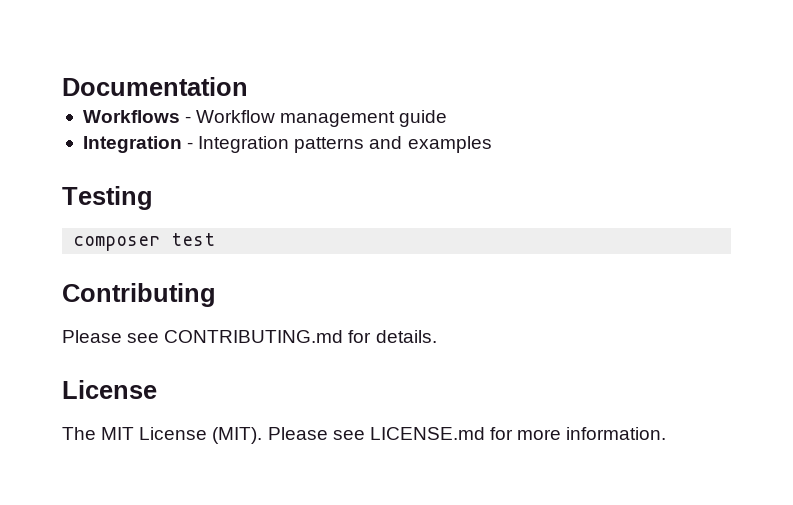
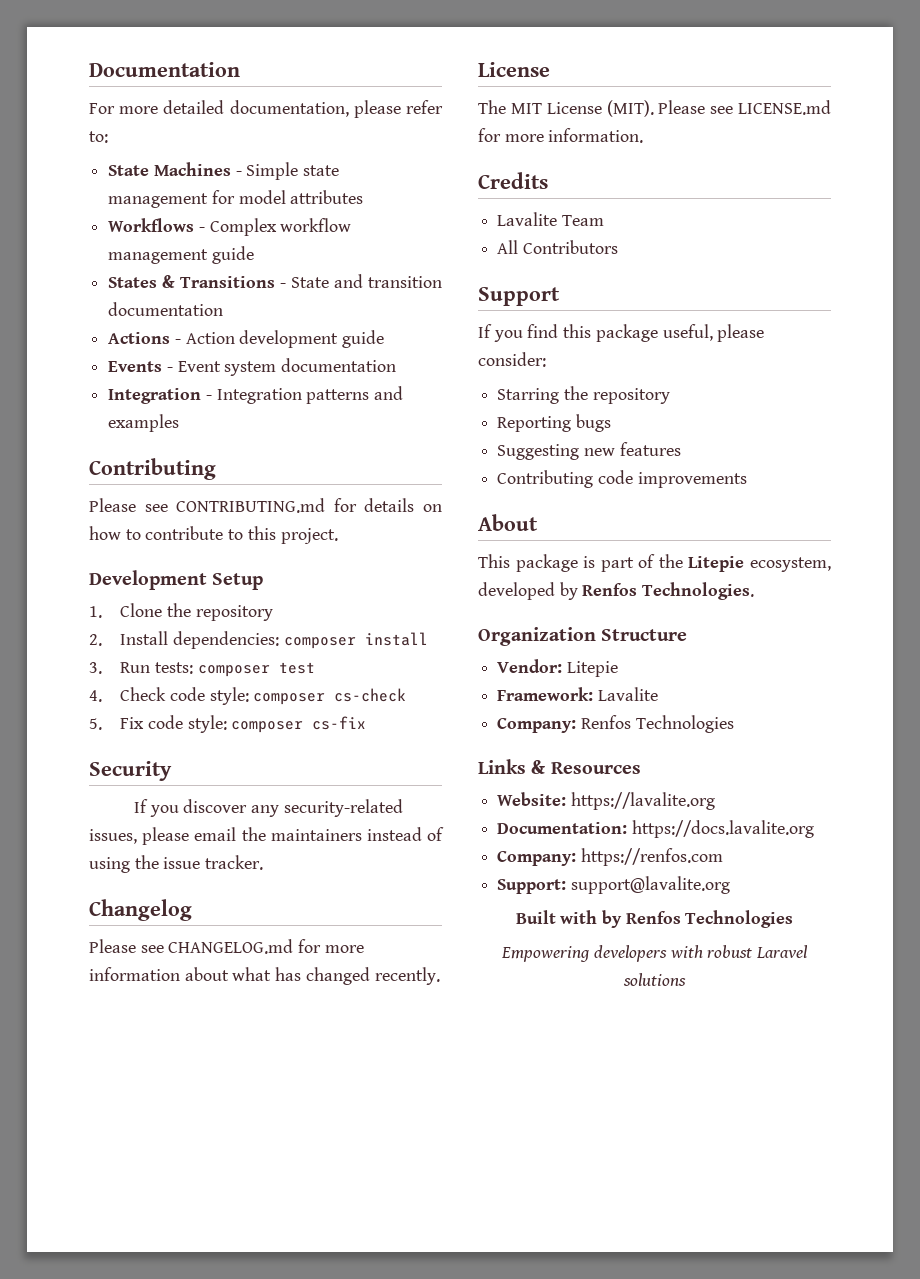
+ For more detailed documentation, please refer to:
+ State Machines - Simple state management for model attributes
- Workflows - Workflow management guide
+ Workflows - Complex workflow management guide
+ States & Transitions - State and transition documentation
+ Actions - Action development guide
+ Events - Event system documentation
- Testing
- composer test
- Please see CONTRIBUTING.md for details.
+ Please see CONTRIBUTING.md for details on how to contribute to this project.
+ Development Setup
+ 1. Clone the repository
+ 2. Install dependencies: composer install
+ 3. Run tests: composer test
+ 4. Check code style: composer cs-check
+ 5. Fix code style: composer cs-fix
+ Security
+ If you discover any security-related issues, please email the maintainers instead of using the issue tracker.
+ Changelog
+ Please see CHANGELOG.md for more information about what has changed recently.
+ Credits
+ Lavalite Team
+ All Contributors
+ Support
+ If you find this package useful, please consider:
+ Starring the repository
+ Reporting bugs
+ Suggesting new features
+ Contributing code improvements
+ About
+ This package is part of the Litepie ecosystem, developed by Renfos Technologies.
+ Organization Structure
+ Vendor: Litepie
+ Framework: Lavalite
+ Company: Renfos Technologies
+ Links & Resources
+ Website: https://lavalite.org
+ Documentation: https://docs.lavalite.org
+ Company: https://renfos.com
+ Support: support@lavalite.org
+ Built with by Renfos Technologies
+ Empowering developers with robust Laravel solutions

